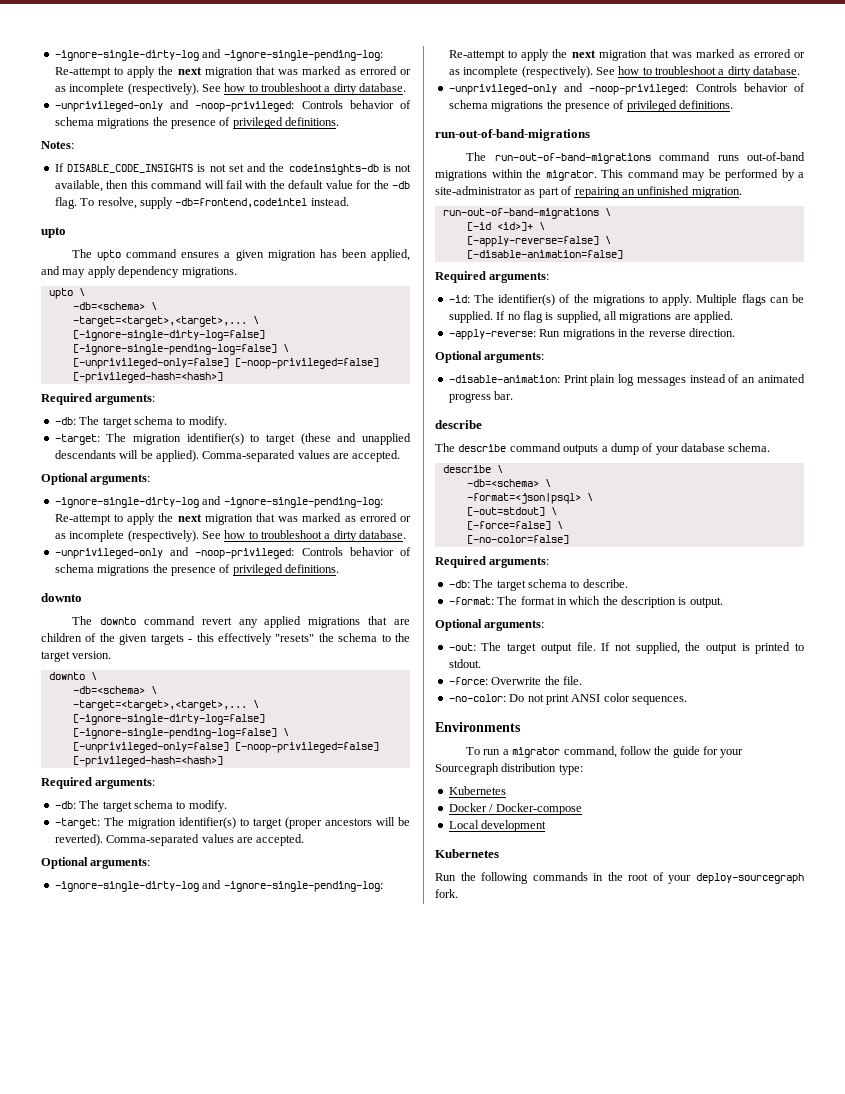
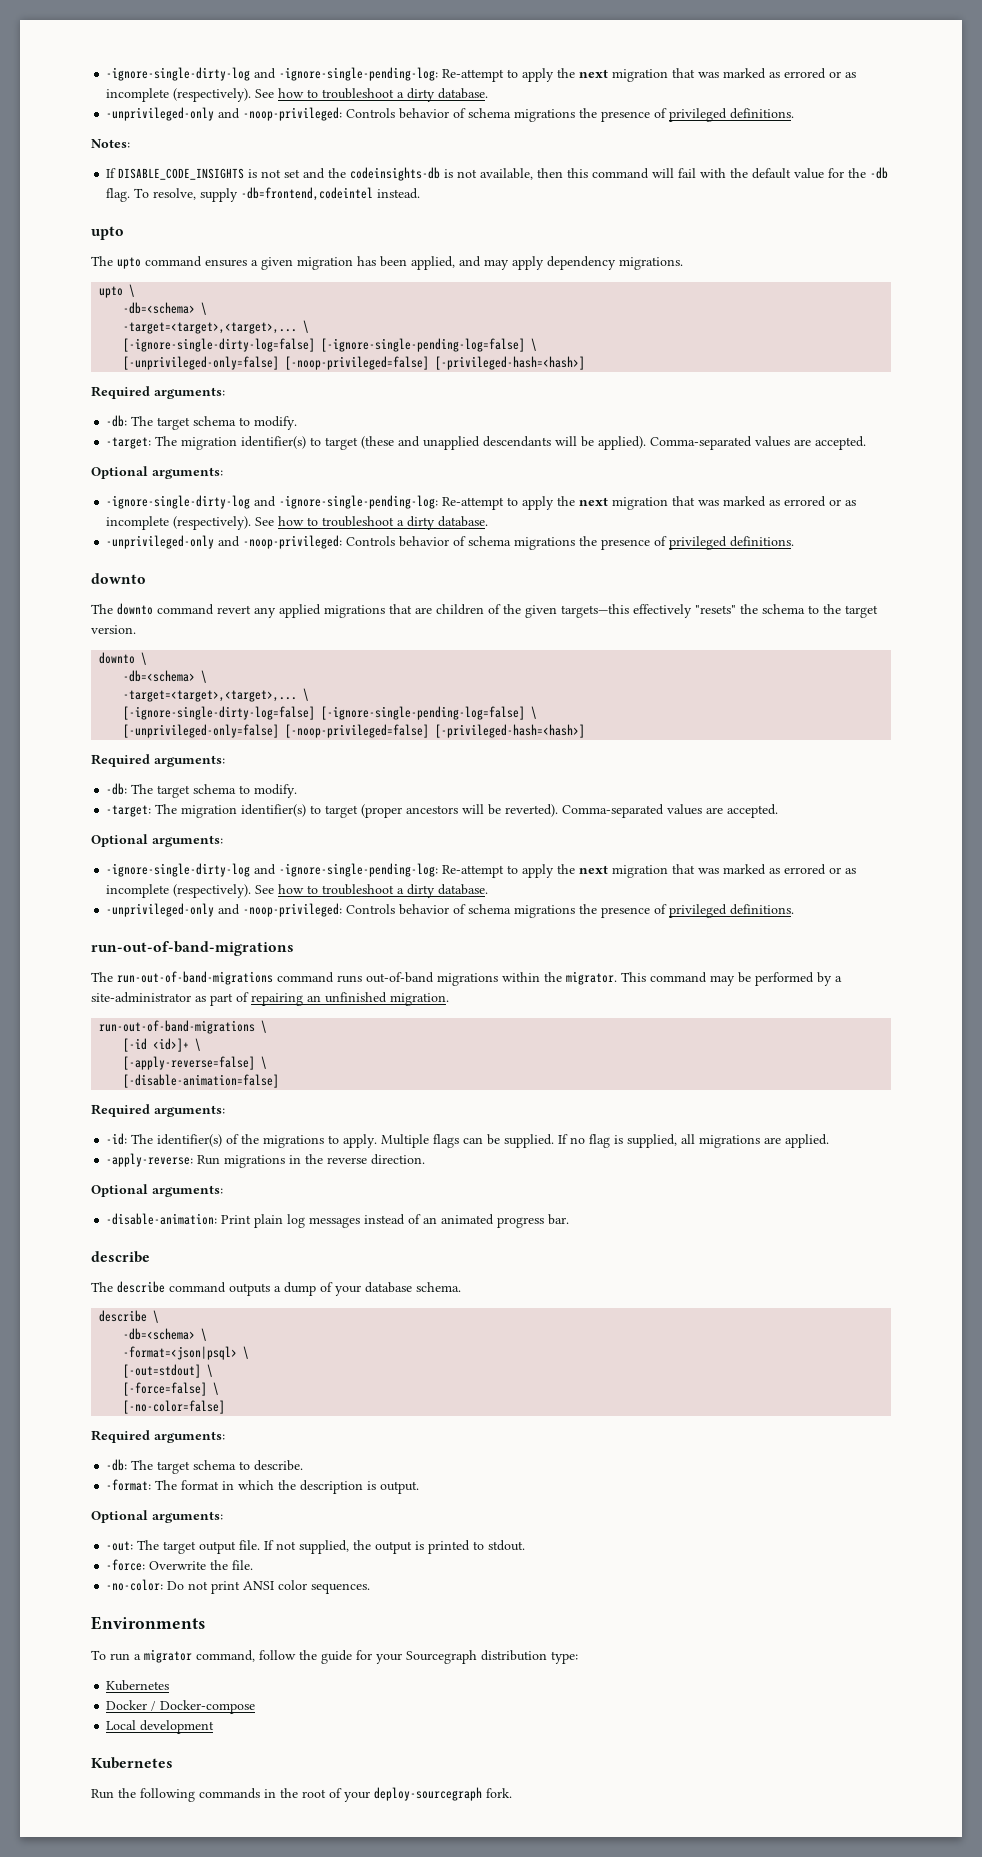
- The downto command revert any applied migrations that are children of the given targets - this effectively "resets" the schema to the target version.
+ The downto command revert any applied migrations that are children of the given targets—this effectively "resets" the schema to the target version.

